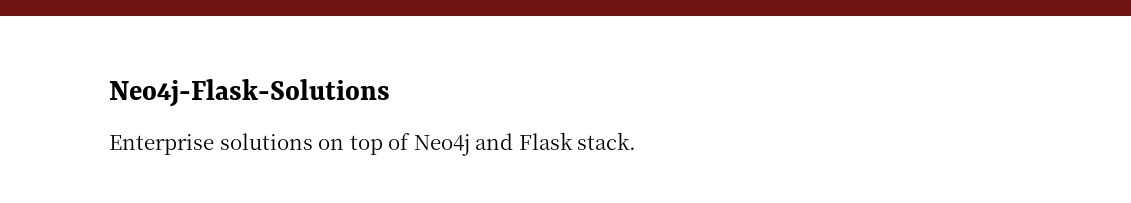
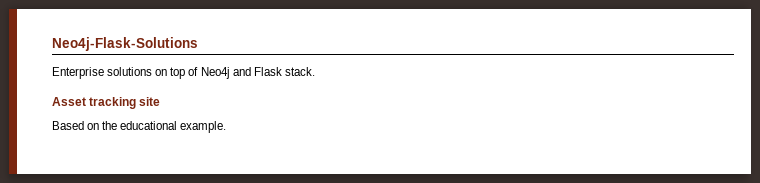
+ Asset tracking site
+ Based on the educational example.

